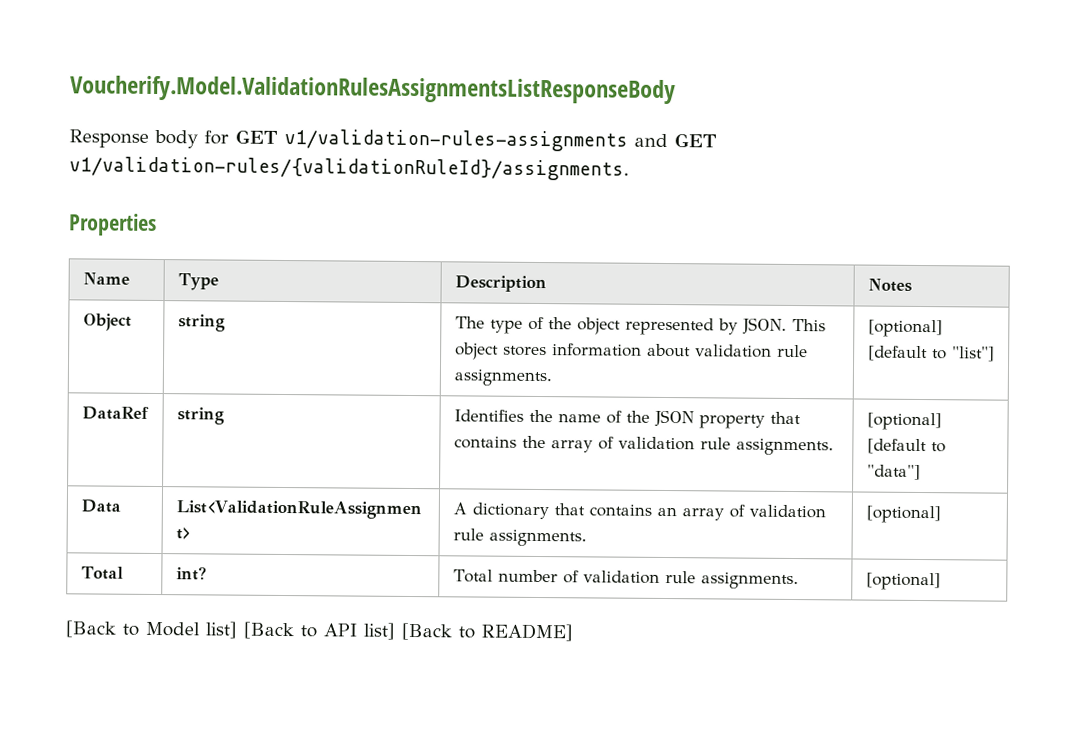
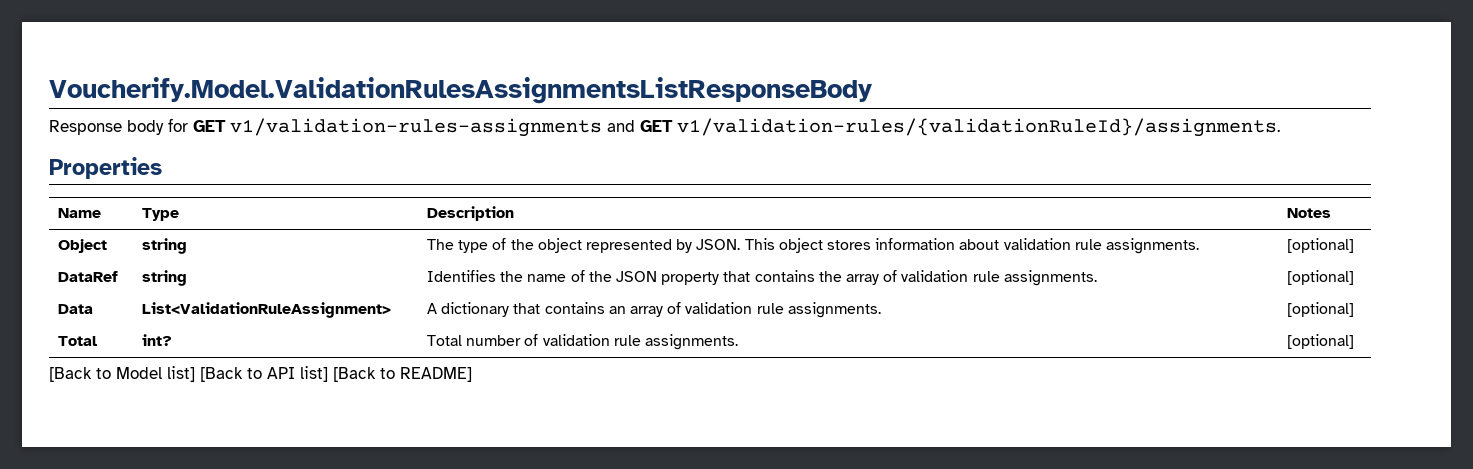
- Object | string | The type of the object represented by JSON. This object stores information about validation rule assignments. | [optional] [default to "list"]
+ Object | string | The type of the object represented by JSON. This object stores information about validation rule assignments. | [optional]
- DataRef | string | Identifies the name of the JSON property that contains the array of validation rule assignments. | [optional] [default to "data"]
+ DataRef | string | Identifies the name of the JSON property that contains the array of validation rule assignments. | [optional]

